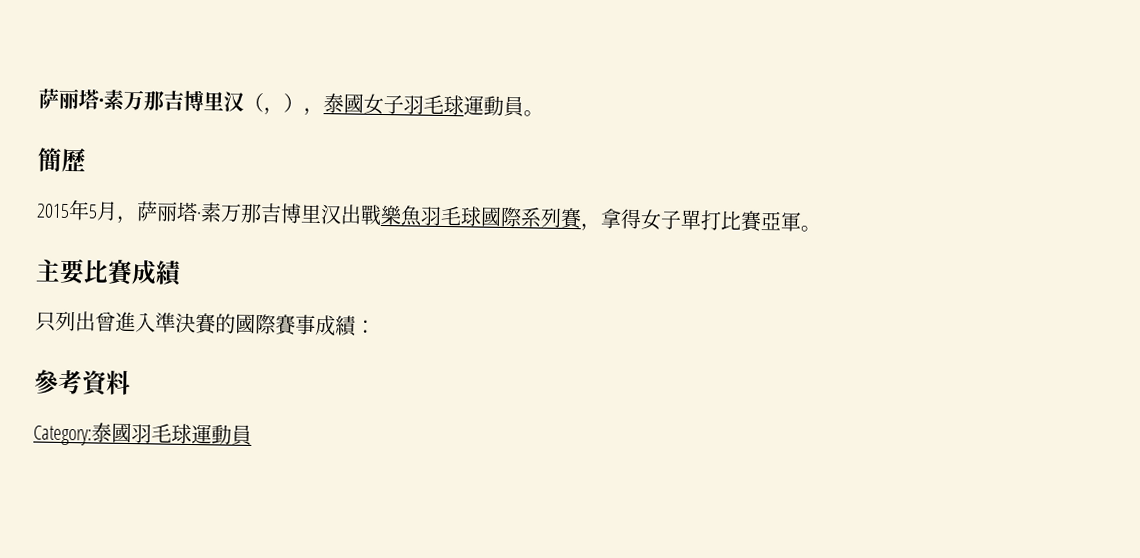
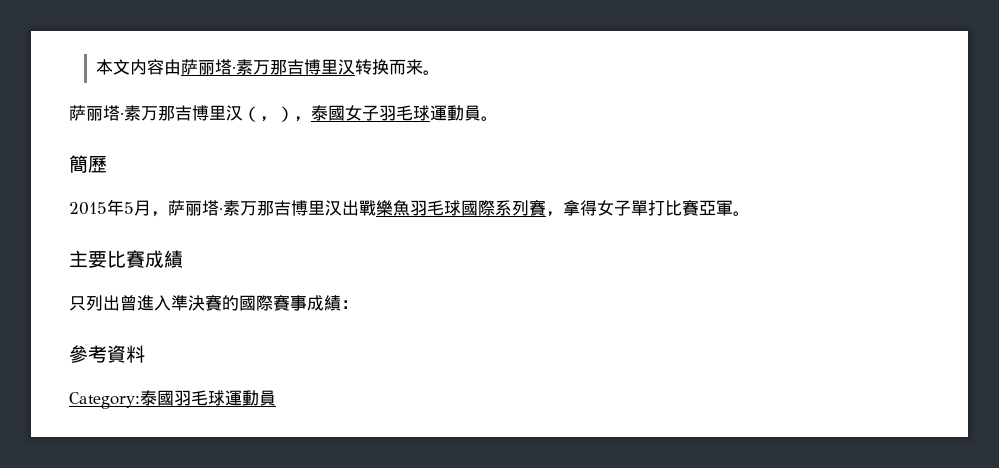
+ 本文内容由萨丽塔·素万那吉博里汉转换而来。

